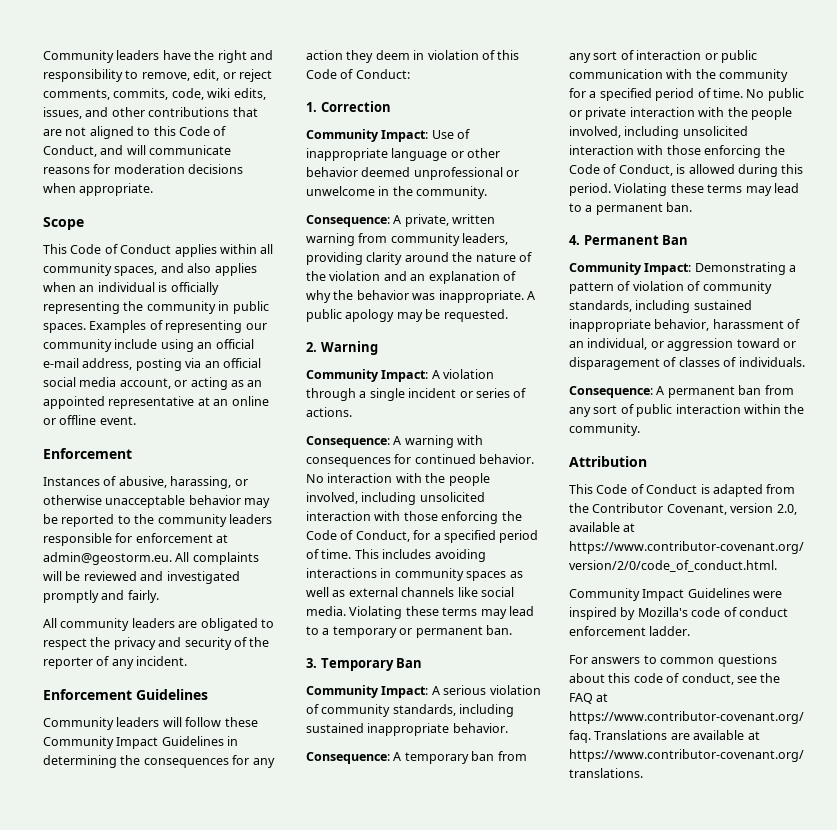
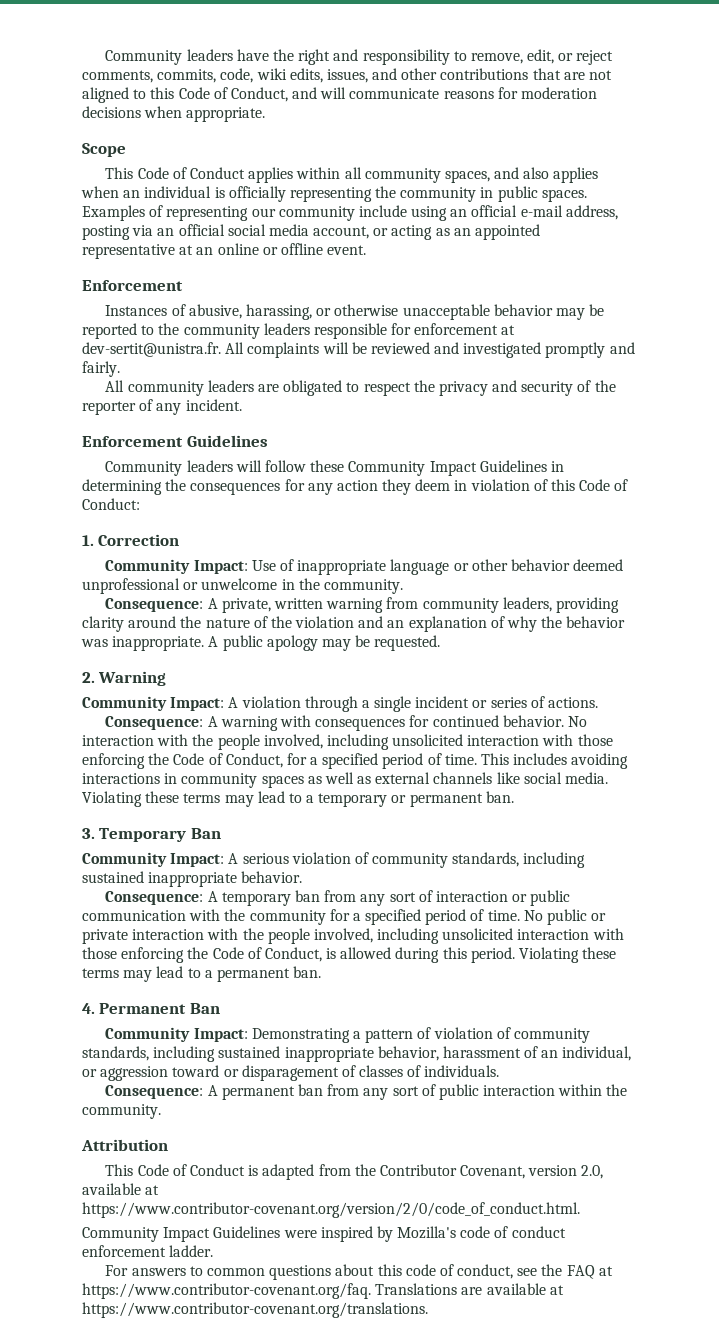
- Instances of abusive, harassing, or otherwise unacceptable behavior may be reported to the community leaders responsible for enforcement at admin@geostorm.eu. All complaints will be reviewed and investigated promptly and fairly.
+ Instances of abusive, harassing, or otherwise unacceptable behavior may be reported to the community leaders responsible for enforcement at dev-sertit@unistra.fr. All complaints will be reviewed and investigated promptly and fairly.

